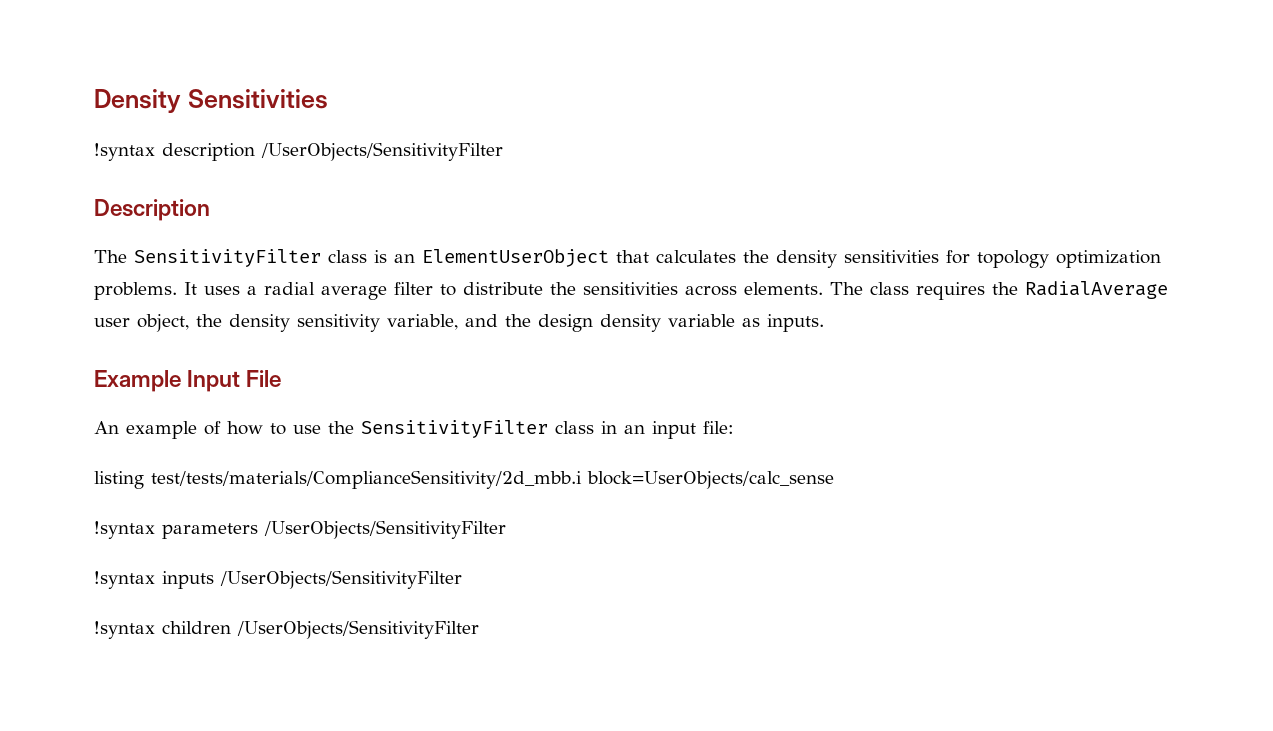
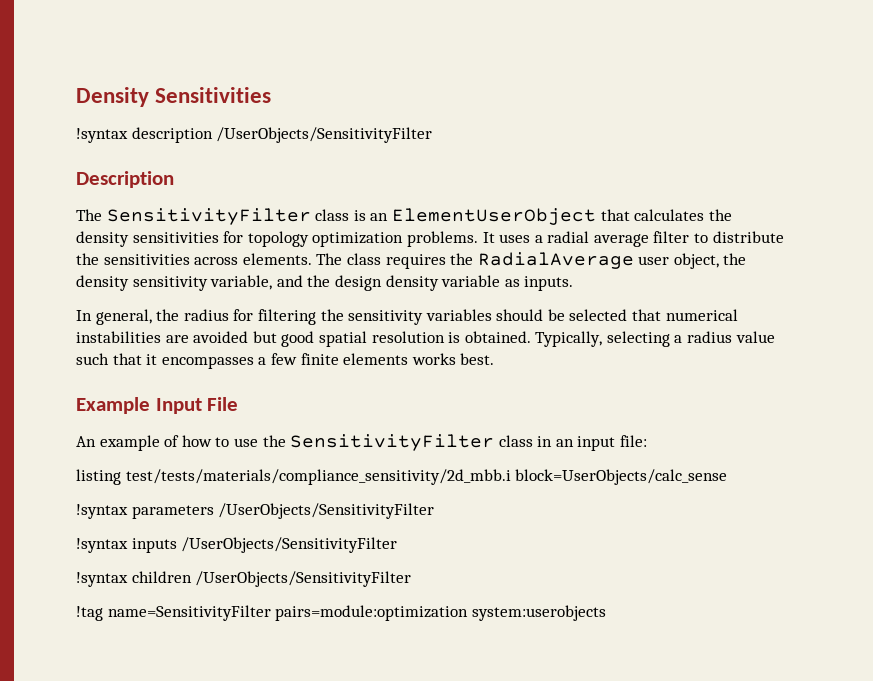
+ In general, the radius for filtering the sensitivity variables should be selected that numerical instabilities are avoided but good spatial resolution is obtained. Typically, selecting a radius value such that it encompasses a few finite elements works best.
- listing test/tests/materials/ComplianceSensitivity/2d_mbb.i block=UserObjects/calc_sense
+ listing test/tests/materials/compliance_sensitivity/2d_mbb.i block=UserObjects/calc_sense
+ !tag name=SensitivityFilter pairs=module:optimization system:userobjects

